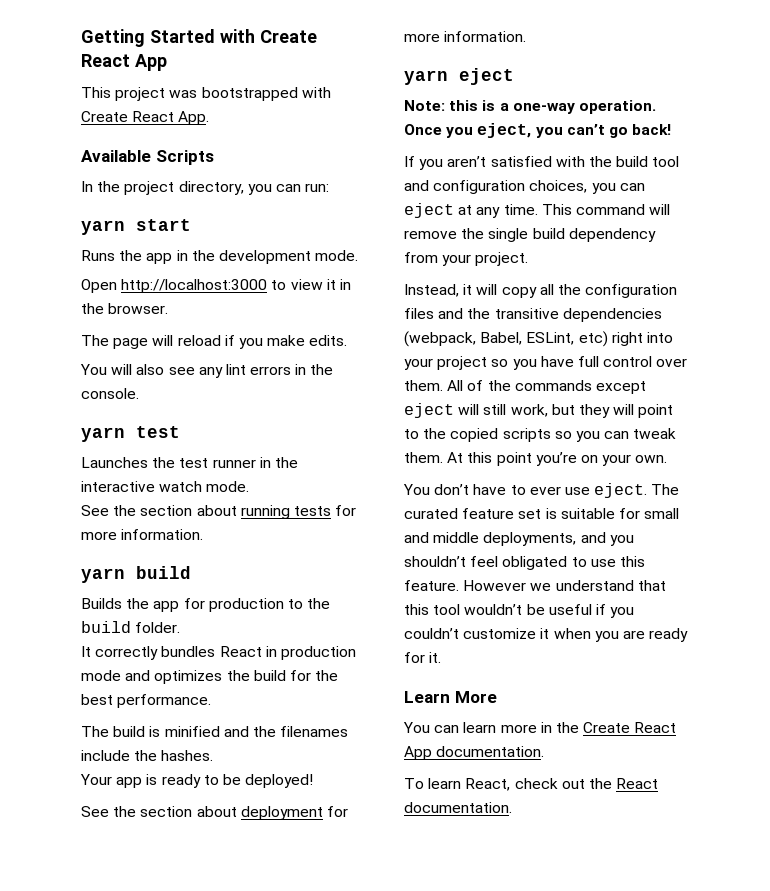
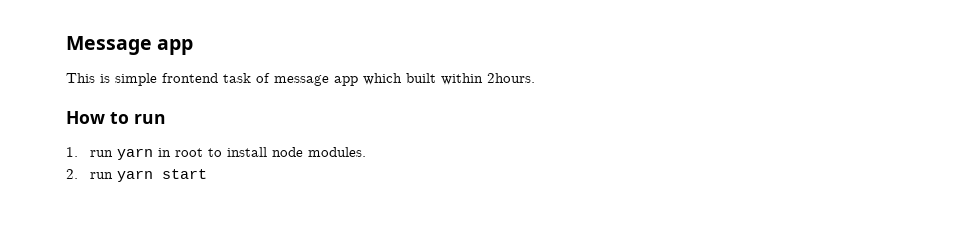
- Getting Started with Create React App
- This project was bootstrapped with Create React App.
- Available Scripts
- In the project directory, you can run:
- yarn start
- Runs the app in the development mode.
- Open http://localhost:3000 to view it in the browser.
- The page will reload if you make edits.
- You will also see any lint errors in the console.
- yarn test
- Launches the test runner in the interactive watch mode.
- See the section about running tests for more information.
- yarn build
- Builds the app for production to the build folder.
- It correctly bundles React in production mode and optimizes the build for the best performance.
- The build is minified and the filenames include the hashes.
- Your app is ready to be deployed!
- See the section about deployment for more information.
- yarn eject
- Note: this is a one-way operation. Once you eject, you can’t go back!
- If you aren’t satisfied with the build tool and configuration choices, you can eject at any time. This command will remove the single build dependency from your project.
- Instead, it will copy all the configuration files and the transitive dependencies (webpack, Babel, ESLint, etc) right into your project so you have full control over them. All of the commands except eject will still work, but they will point to the copied scripts so you can tweak them. At this point you’re on your own.
- You don’t have to ever use eject. The curated feature set is suitable for small and middle deployments, and you shouldn’t feel obligated to use this feature. However we understand that this tool wouldn’t be useful if you couldn’t customize it when you are ready for it.
- Learn More
- You can learn more in the Create React App documentation.
- To learn React, check out the React documentation.
+ Message app
+ This is simple frontend task of message app which built within 2hours.
+ How to run
+ 1. run yarn in root to install node modules.
+ 2. run yarn start

